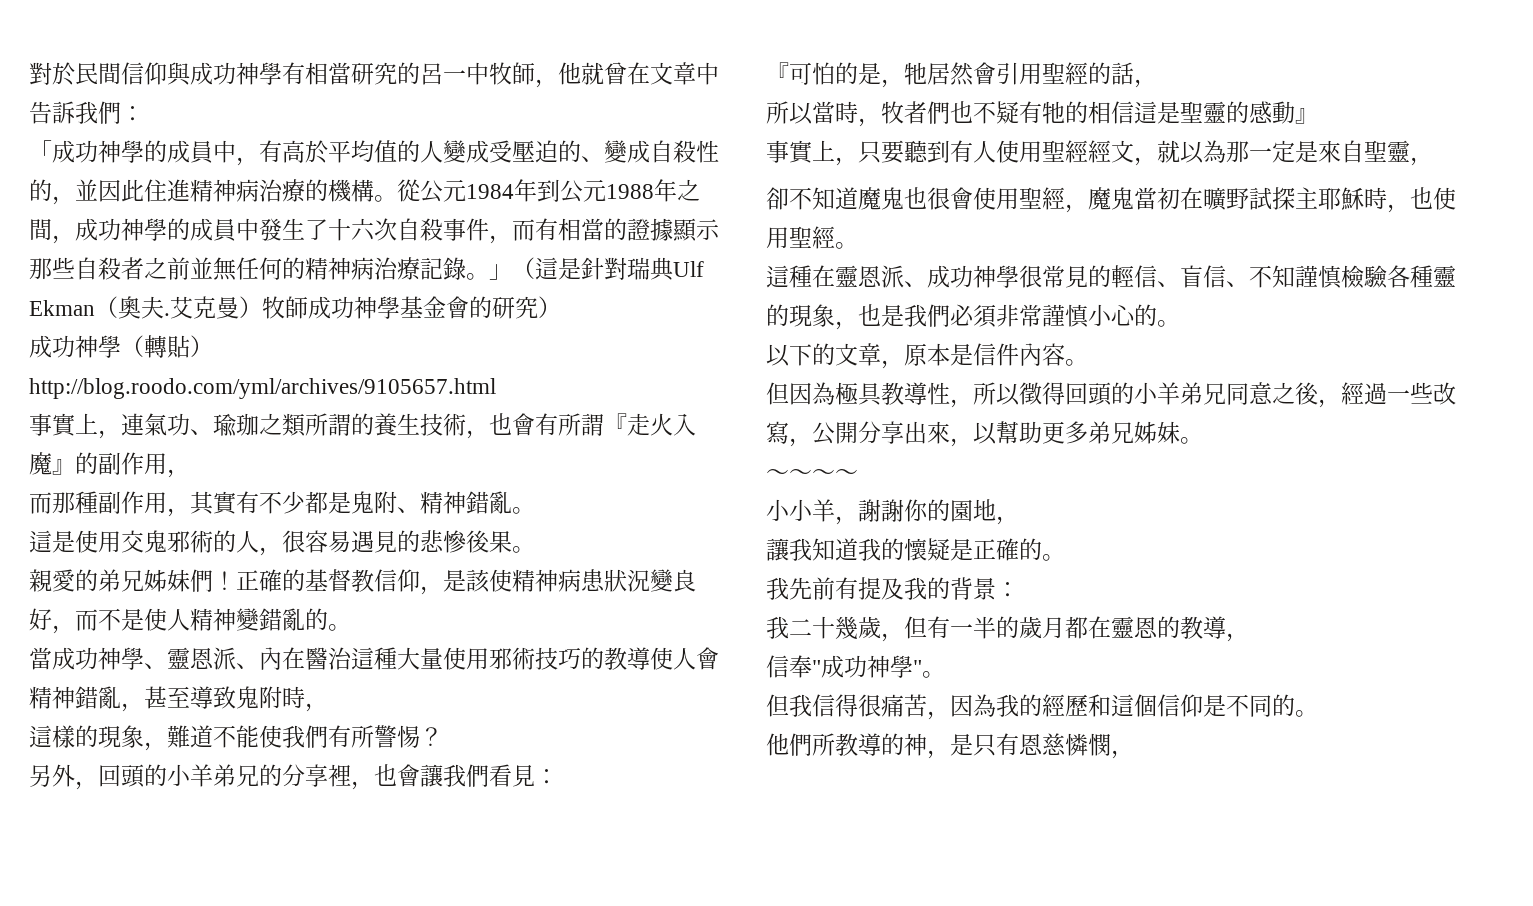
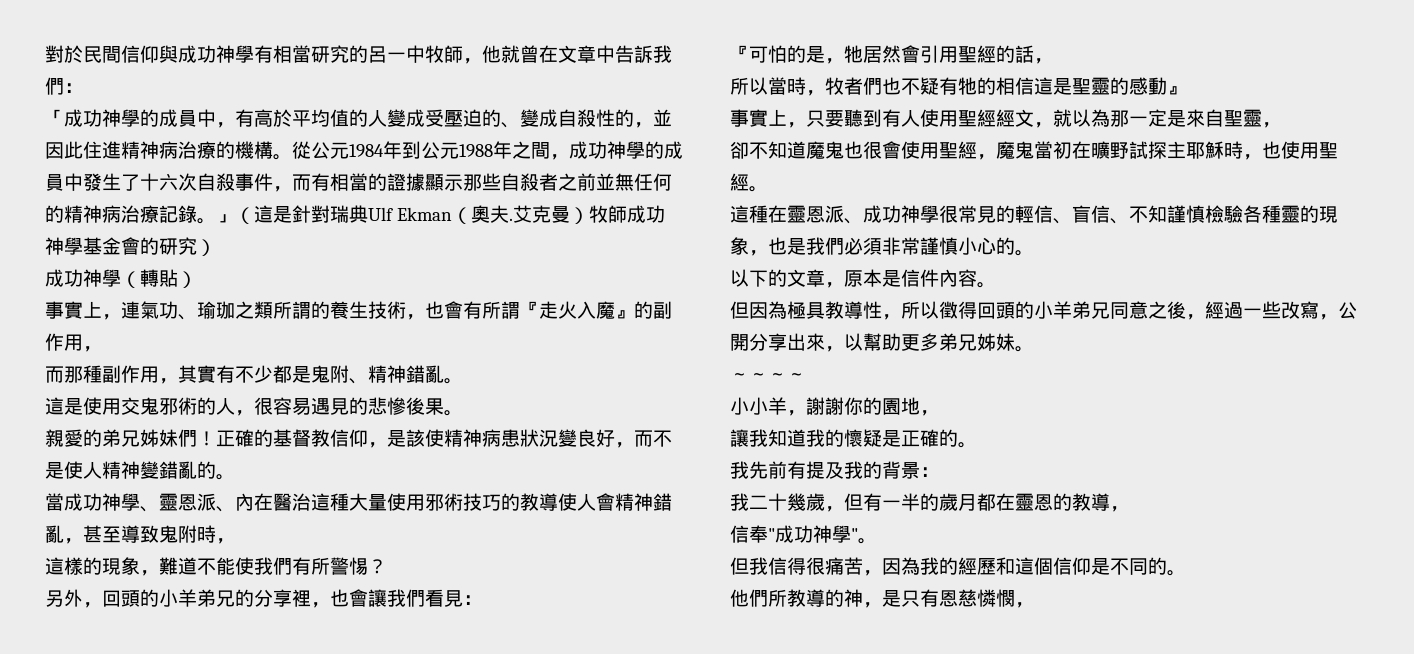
- http://blog.roodo.com/yml/archives/9105657.html

